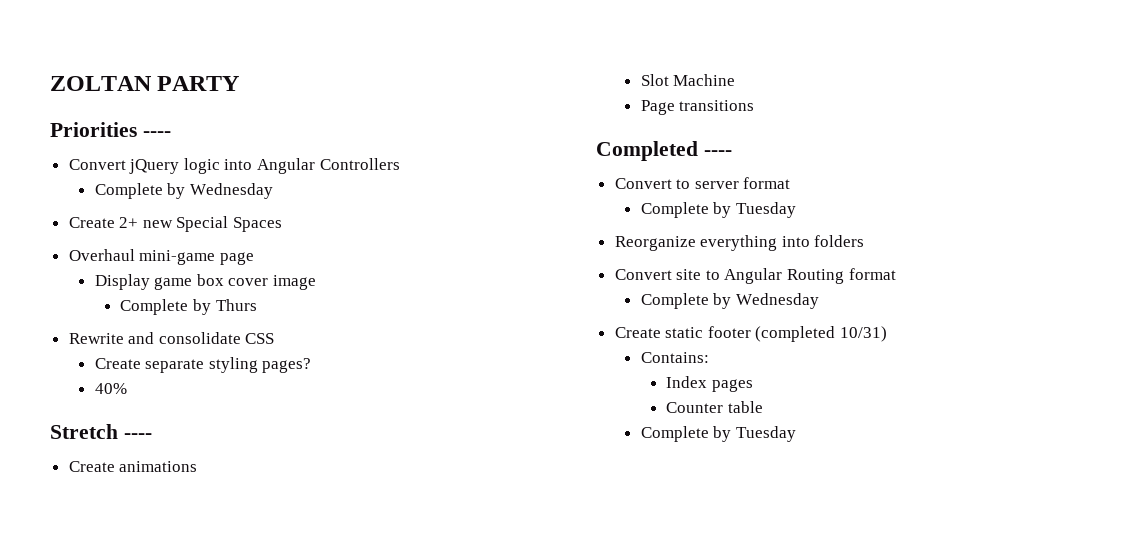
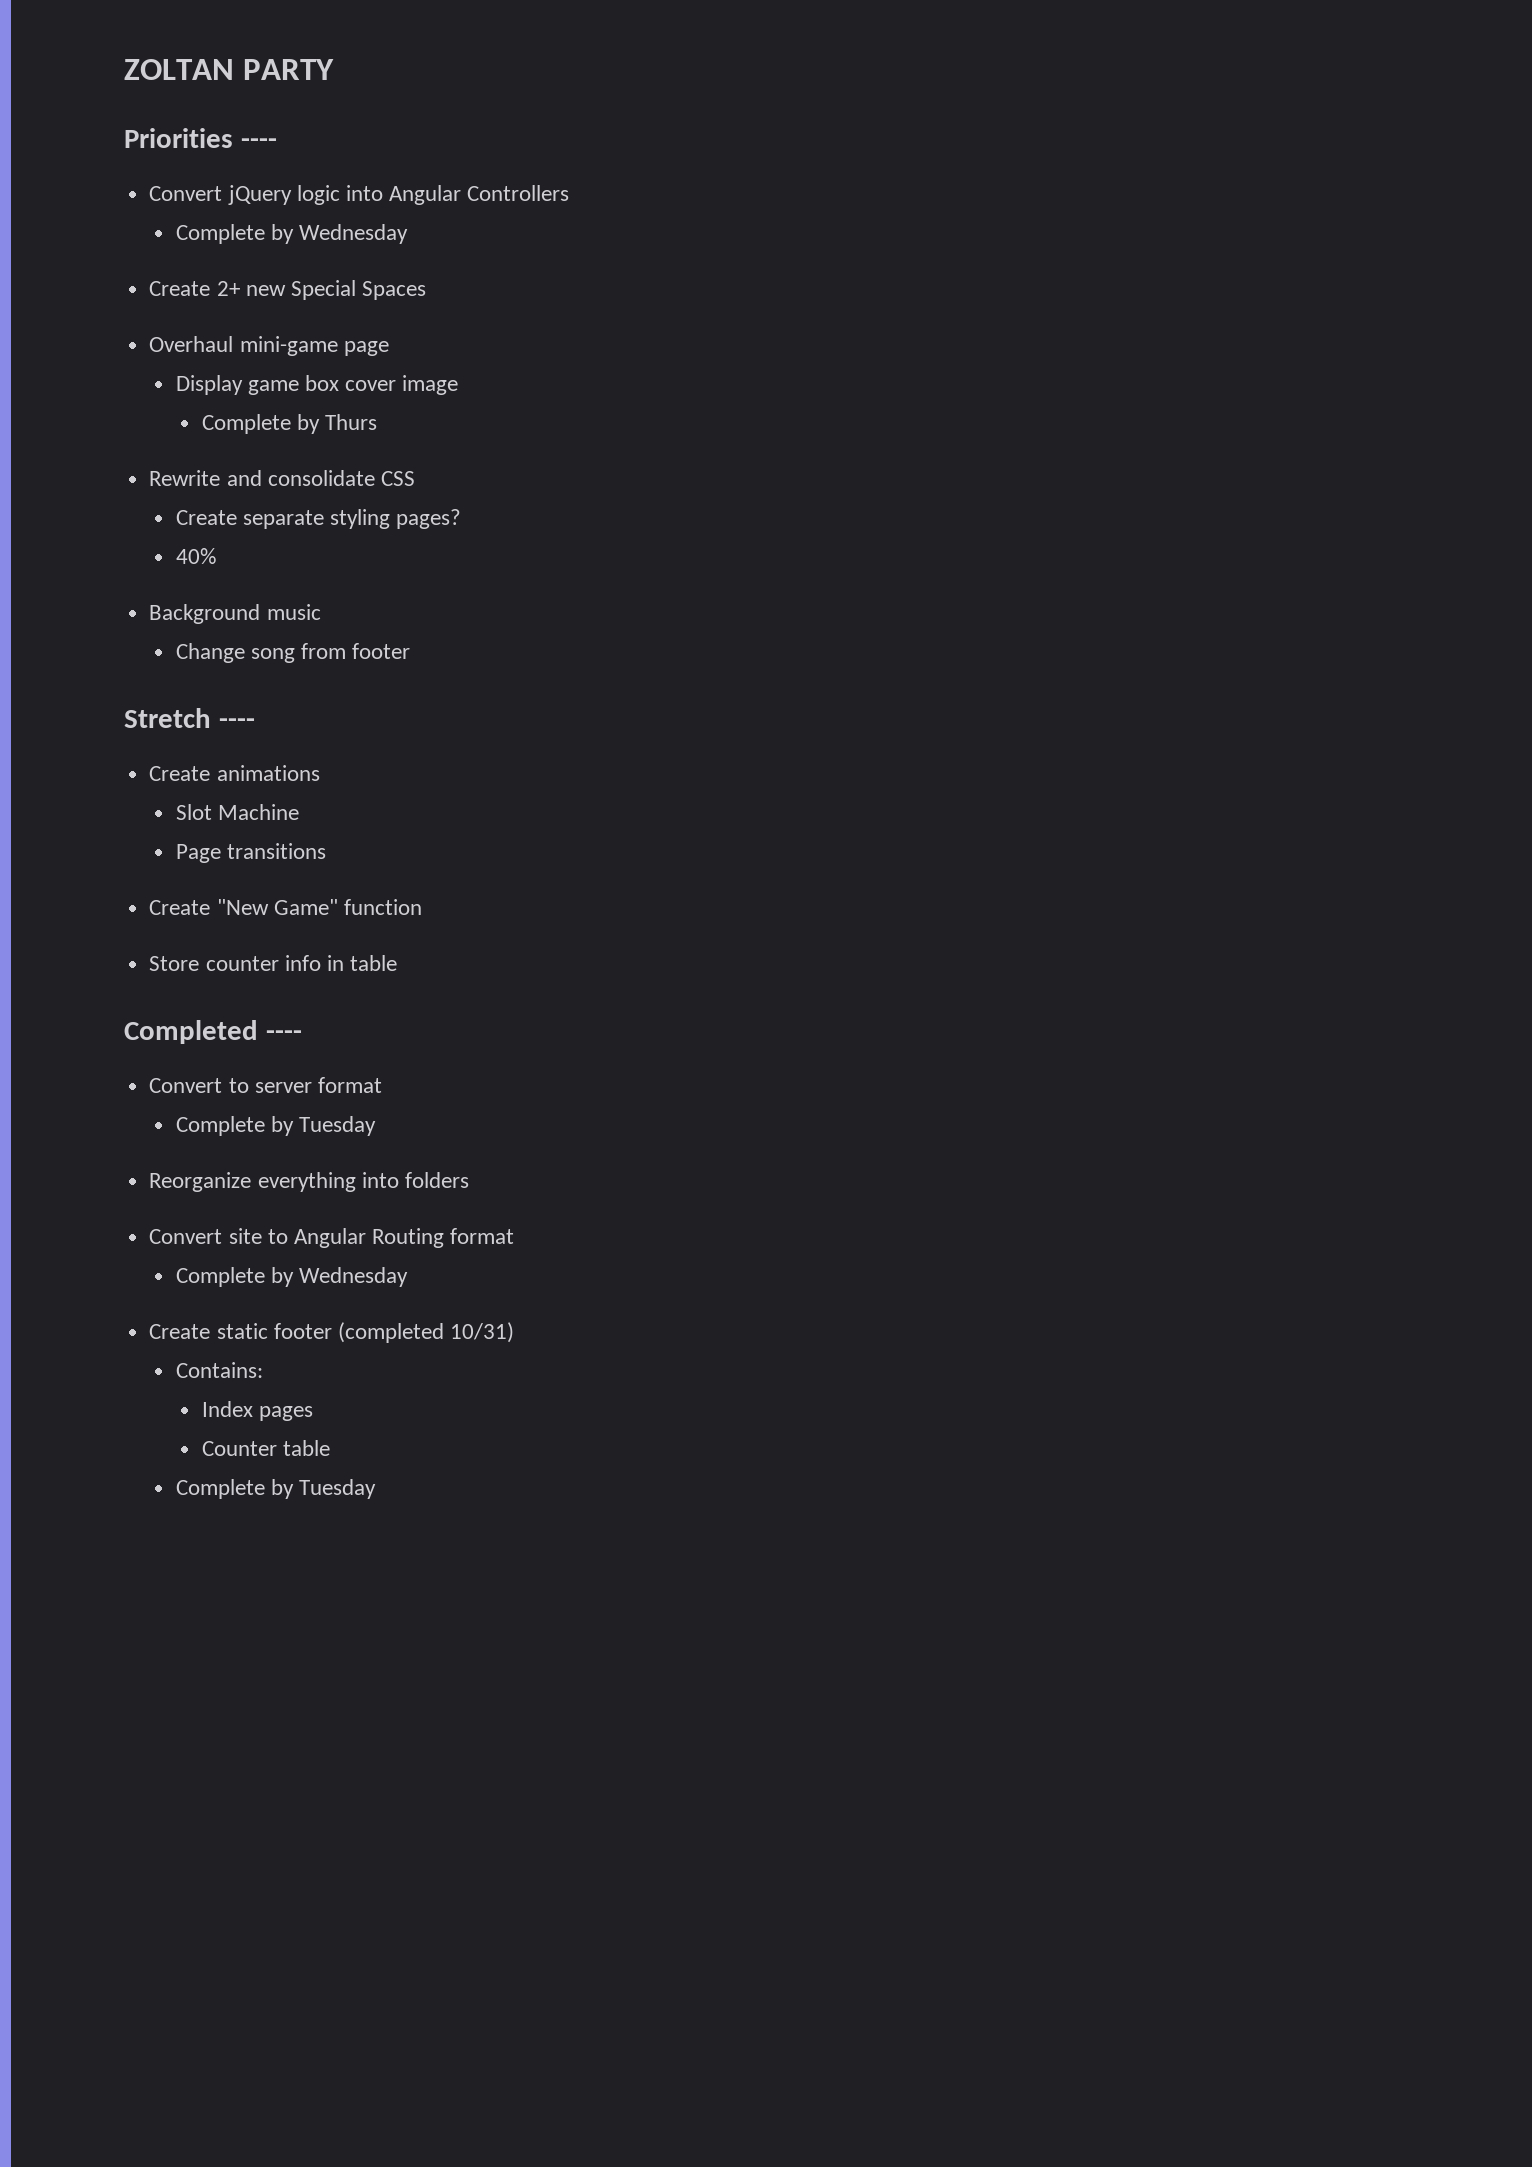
+ Background music
+ Change song from footer
+ Create "New Game" function
+ Store counter info in table

